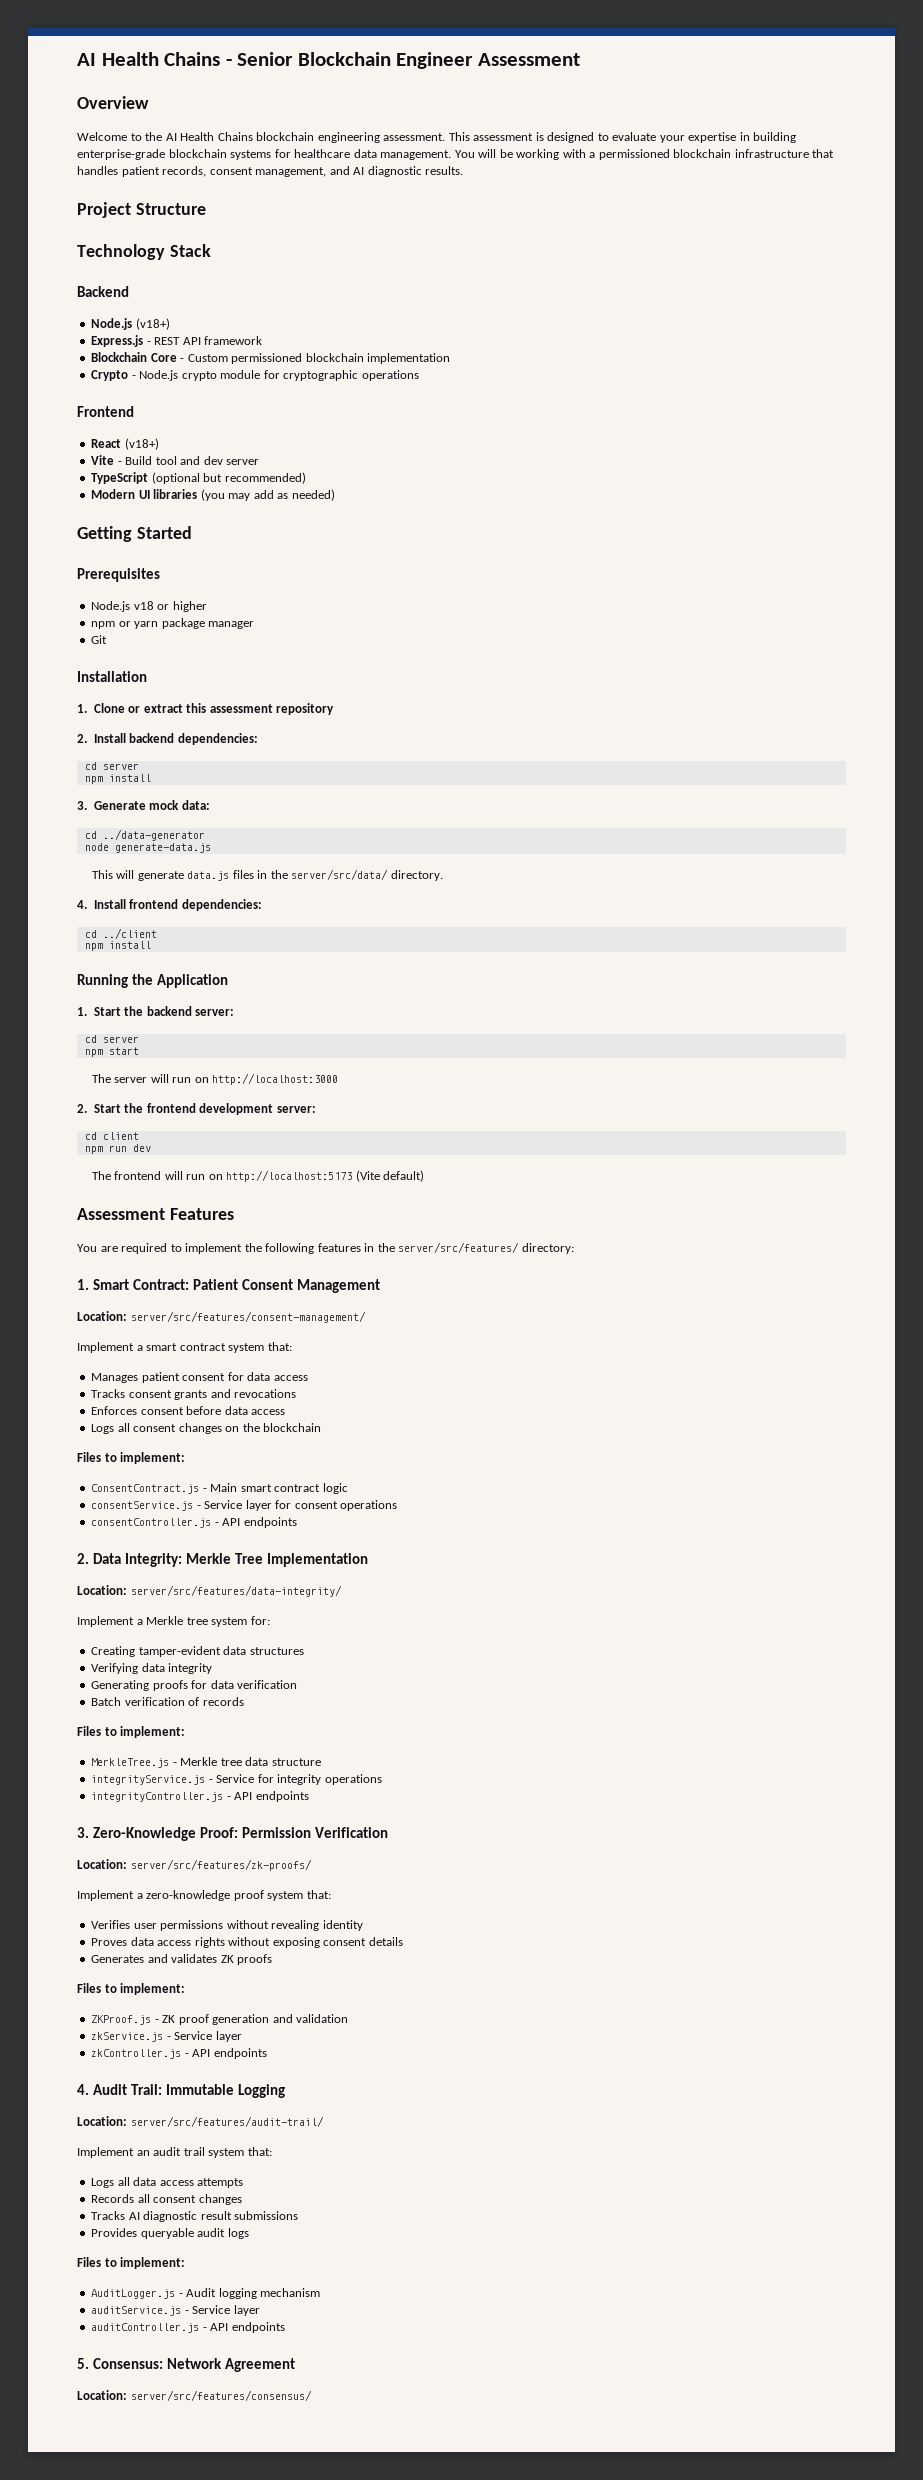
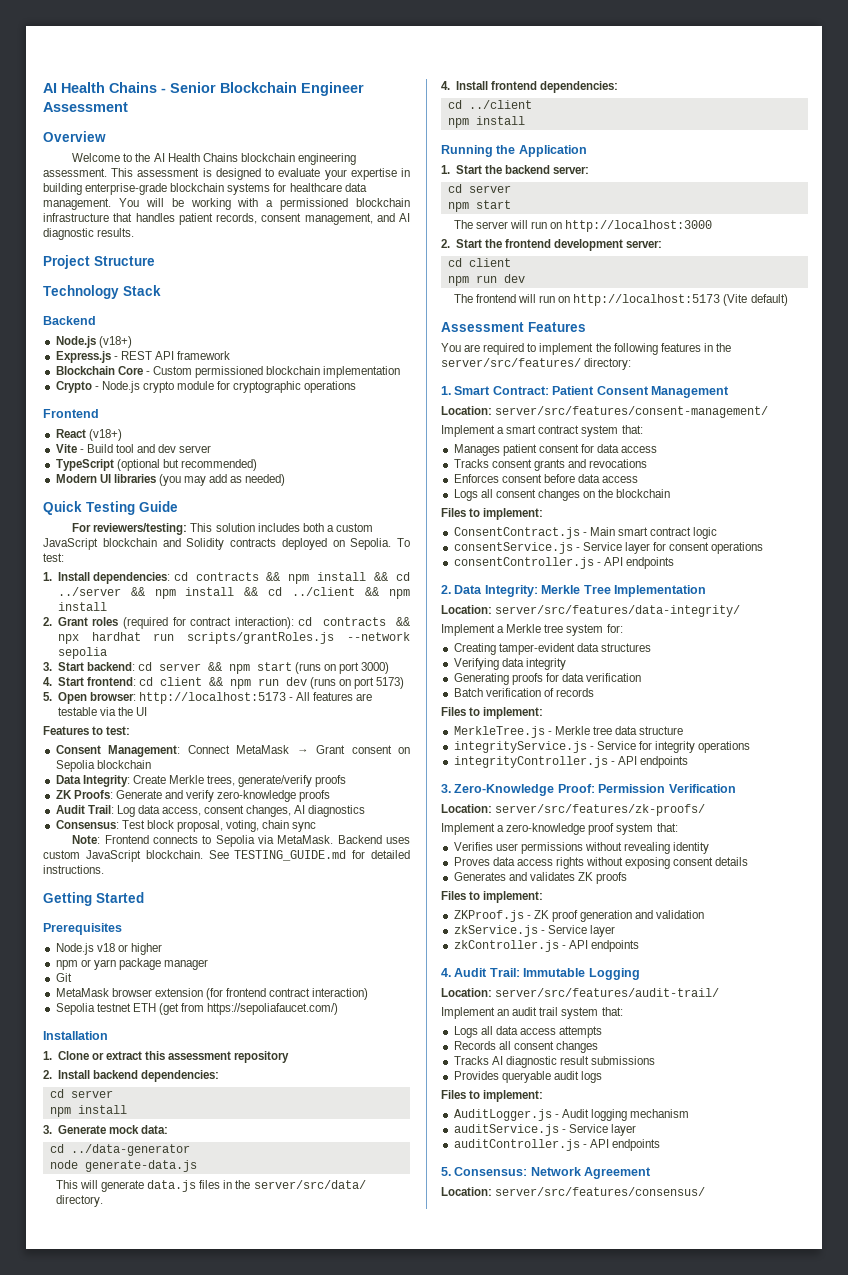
+ Quick Testing Guide
+ For reviewers/testing: This solution includes both a custom JavaScript blockchain and Solidity contracts deployed on Sepolia. To test:
+ 1. Install dependencies: cd contracts && npm install && cd ../server && npm install && cd ../client && npm install
+ 2. Grant roles (required for contract interaction): cd contracts && npx hardhat run scripts/grantRoles.js --network sepolia
+ 3. Start backend: cd server && npm start (runs on port 3000)
+ 4. Start frontend: cd client && npm run dev (runs on port 5173)
+ 5. Open browser: http://localhost:5173 - All features are testable via the UI
+ Features to test:
+ Consent Management: Connect MetaMask → Grant consent on Sepolia blockchain
+ Data Integrity: Create Merkle trees, generate/verify proofs
+ ZK Proofs: Generate and verify zero-knowledge proofs
+ Audit Trail: Log data access, consent changes, AI diagnostics
+ Consensus: Test block proposal, voting, chain sync
+ Note: Frontend connects to Sepolia via MetaMask. Backend uses custom JavaScript blockchain. See TESTING_GUIDE.md for detailed instructions.
+ MetaMask browser extension (for frontend contract interaction)
+ Sepolia testnet ETH (get from https://sepoliafaucet.com/)

